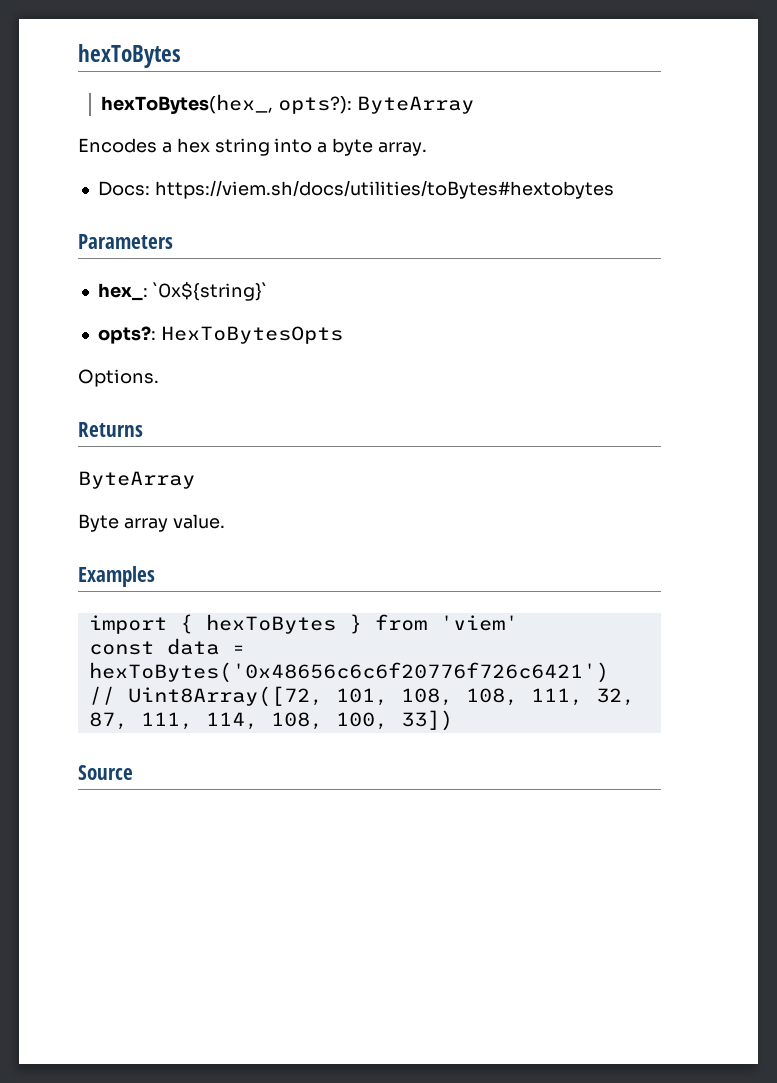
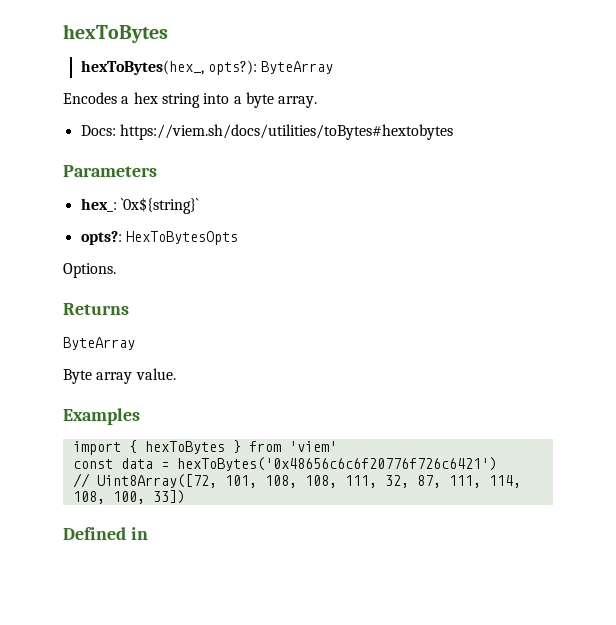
- Source
+ Defined in

